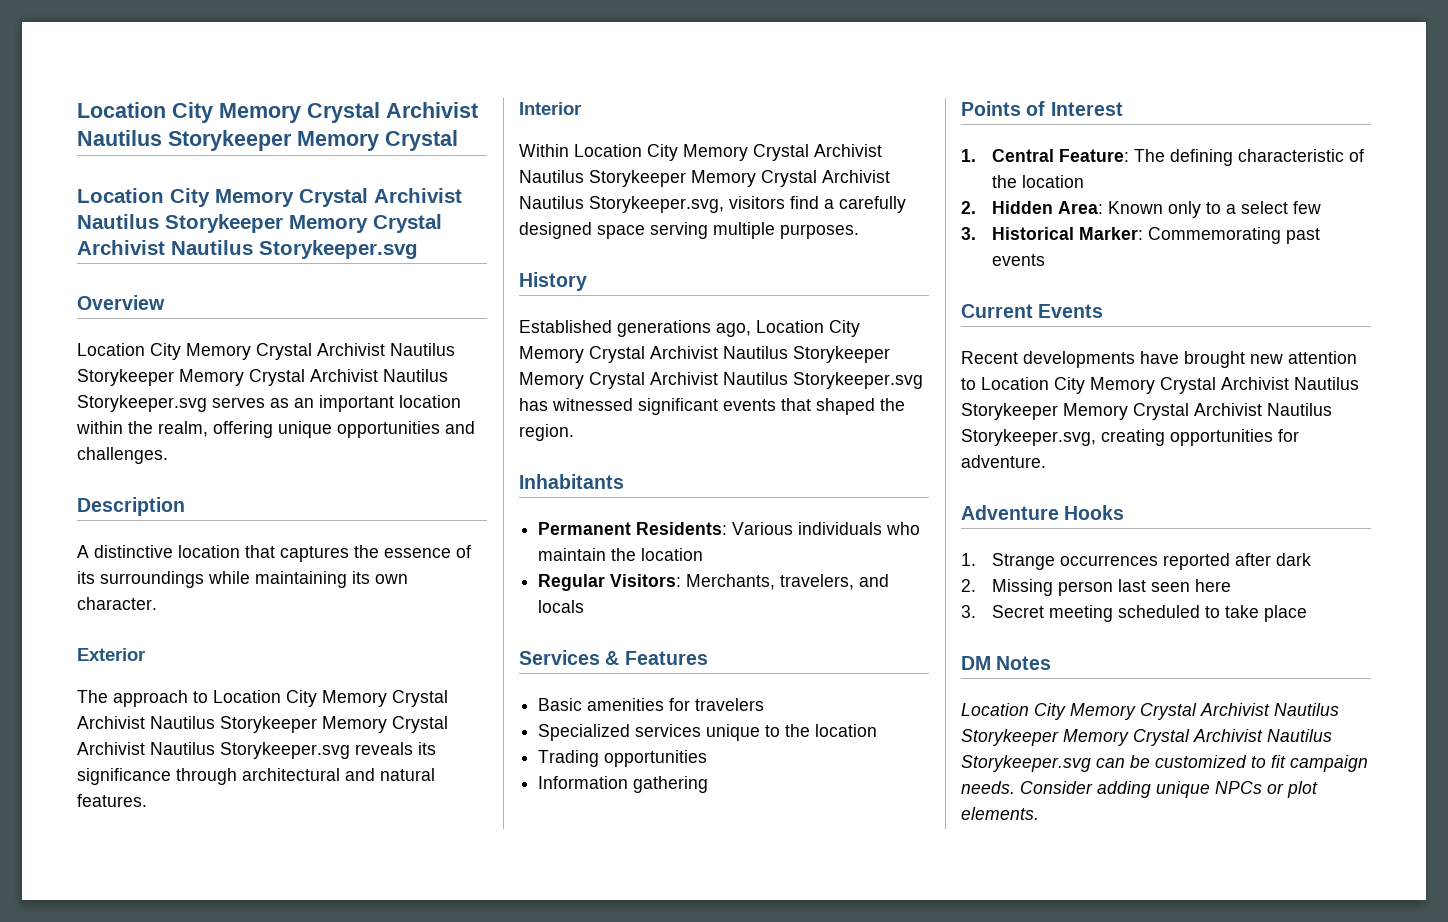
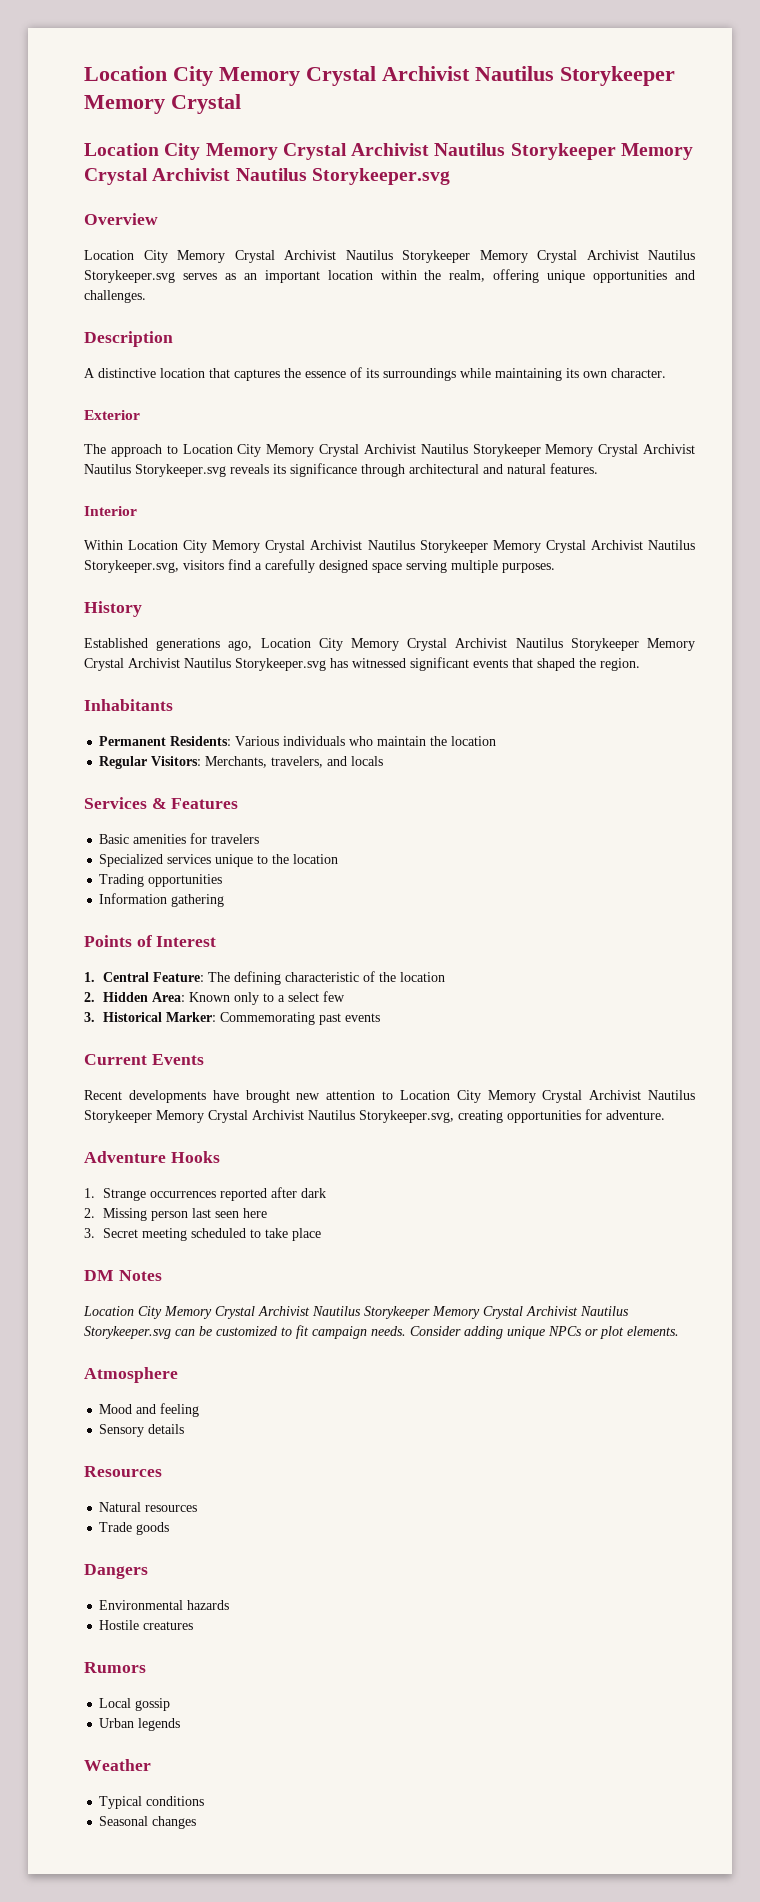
+ Atmosphere
+ Mood and feeling
+ Sensory details
+ Resources
+ Natural resources
+ Trade goods
+ Dangers
+ Environmental hazards
+ Hostile creatures
+ Rumors
+ Local gossip
+ Urban legends
+ Weather
+ Typical conditions
+ Seasonal changes

